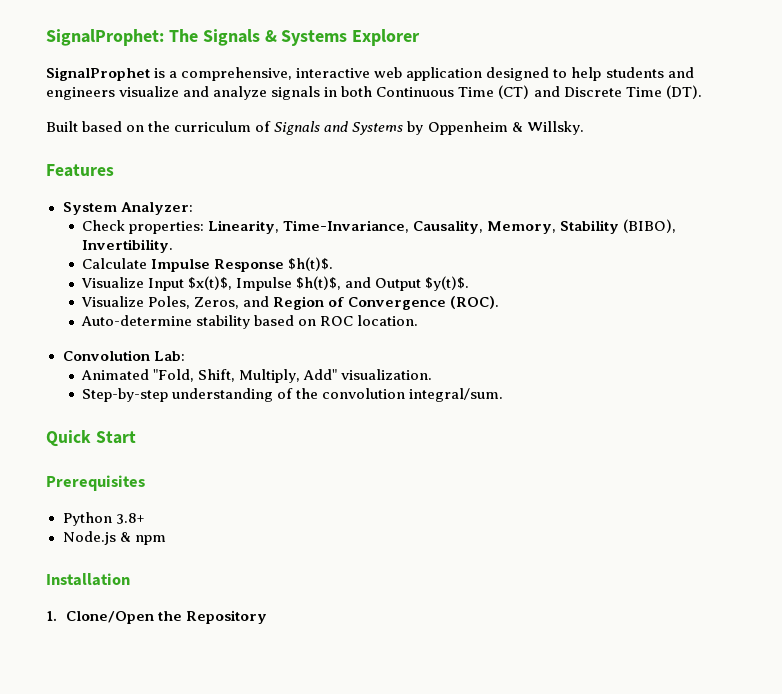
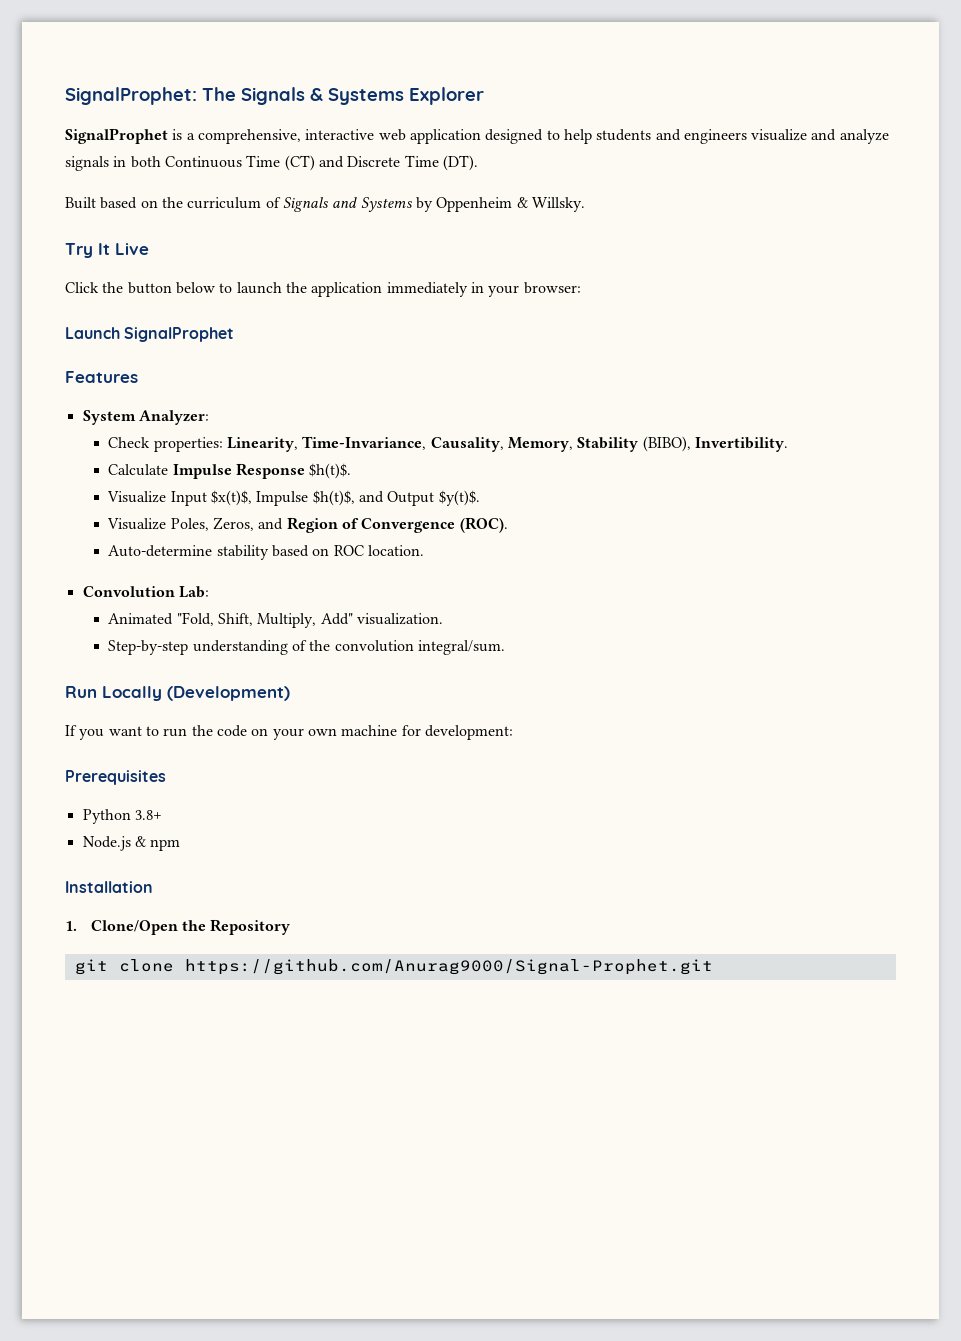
+ Try It Live
+ Click the button below to launch the application immediately in your browser:
+ Launch SignalProphet
- Quick Start
+ Run Locally (Development)
+ If you want to run the code on your own machine for development:
+ git clone https://github.com/Anurag9000/Signal-Prophet.git

